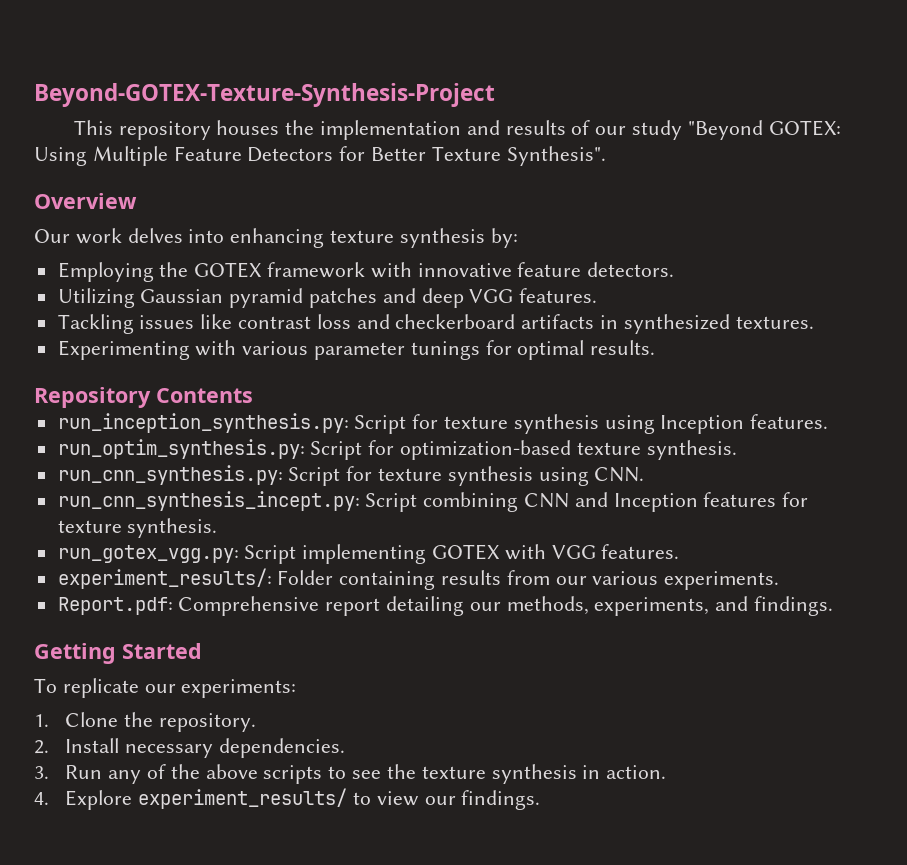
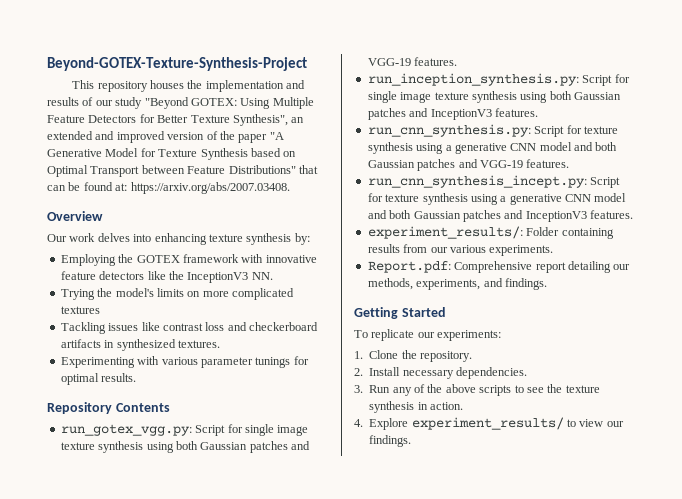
- This repository houses the implementation and results of our study "Beyond GOTEX: Using Multiple Feature Detectors for Better Texture Synthesis".
+ This repository houses the implementation and results of our study "Beyond GOTEX: Using Multiple Feature Detectors for Better Texture Synthesis", an extended and improved version of the paper "A Generative Model for Texture Synthesis based on Optimal Transport between Feature Distributions" that can be found at: https://arxiv.org/abs/2007.03408.
- Employing the GOTEX framework with innovative feature detectors.
- Utilizing Gaussian pyramid patches and deep VGG features.
+ Employing the GOTEX framework with innovative feature detectors like the InceptionV3 NN.
+ Trying the model's limits on more complicated textures
+ run_gotex_vgg.py: Script for single image texture synthesis using both Gaussian patches and VGG-19 features.
- run_inception_synthesis.py: Script for texture synthesis using Inception features.
- run_optim_synthesis.py: Script for optimization-based texture synthesis.
+ run_inception_synthesis.py: Script for single image texture synthesis using both Gaussian patches and InceptionV3 features.
- run_cnn_synthesis.py: Script for texture synthesis using CNN.
- run_cnn_synthesis_incept.py: Script combining CNN and Inception features for texture synthesis.
- run_gotex_vgg.py: Script implementing GOTEX with VGG features.
+ run_cnn_synthesis.py: Script for texture synthesis using a generative CNN model and both Gaussian patches and VGG-19 features.
+ run_cnn_synthesis_incept.py: Script for texture synthesis using a generative CNN model and both Gaussian patches and InceptionV3 features.

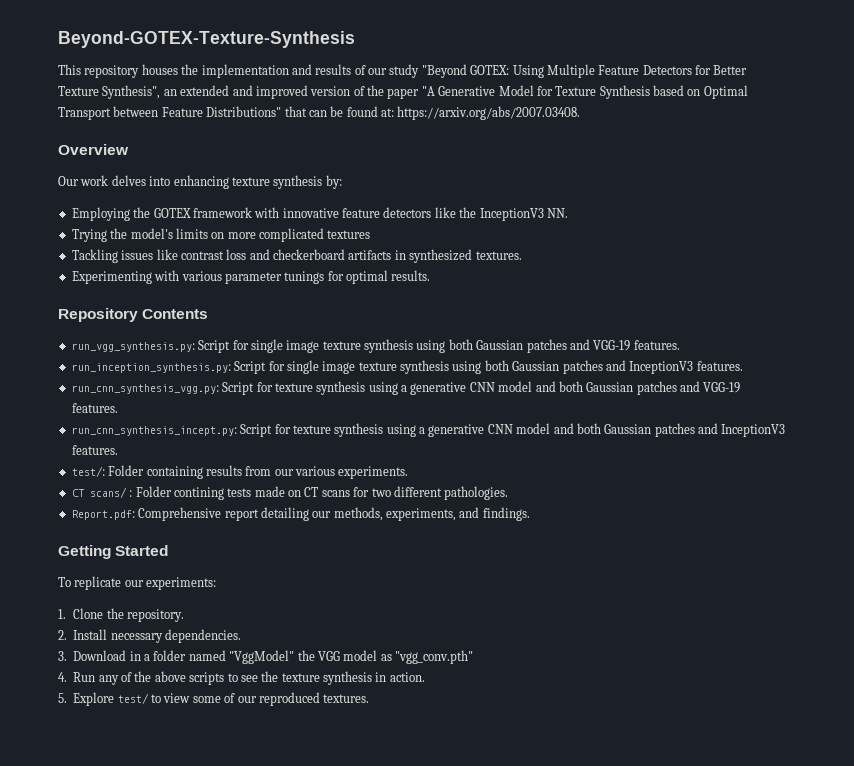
- Beyond-GOTEX-Texture-Synthesis-Project
+ Beyond-GOTEX-Texture-Synthesis
- run_gotex_vgg.py: Script for single image texture synthesis using both Gaussian patches and VGG-19 features.
+ run_vgg_synthesis.py: Script for single image texture synthesis using both Gaussian patches and VGG-19 features.
- run_cnn_synthesis.py: Script for texture synthesis using a generative CNN model and both Gaussian patches and VGG-19 features.
+ run_cnn_synthesis_vgg.py: Script for texture synthesis using a generative CNN model and both Gaussian patches and VGG-19 features.
- experiment_results/: Folder containing results from our various experiments.
+ test/: Folder containing results from our various experiments.
+ CT scans/ : Folder contining tests made on CT scans for two different pathologies.
- 3. Run any of the above scripts to see the texture synthesis in action.
+ 3. Download in a folder named "VggModel" the VGG model as "vgg_conv.pth"
+ 4. Run any of the above scripts to see the texture synthesis in action.
- 4. Explore experiment_results/ to view our findings.
+ 5. Explore test/ to view some of our reproduced textures.

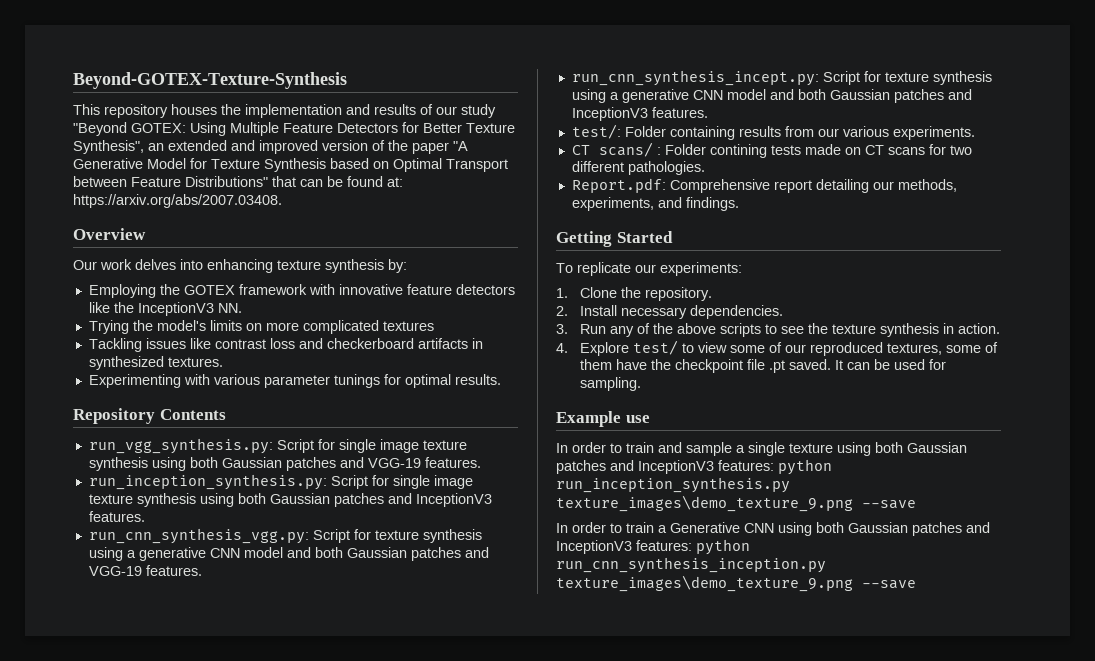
- 3. Download in a folder named "VggModel" the VGG model as "vgg_conv.pth"
- 4. Run any of the above scripts to see the texture synthesis in action.
+ 3. Run any of the above scripts to see the texture synthesis in action.
- 5. Explore test/ to view some of our reproduced textures.
+ 4. Explore test/ to view some of our reproduced textures, some of them have the checkpoint file .pt saved. It can be used for sampling.
+ Example use
+ In order to train and sample a single texture using both Gaussian patches and InceptionV3 features: python run_inception_synthesis.py texture_images\demo_texture_9.png --save
+ In order to train a Generative CNN using both Gaussian patches and InceptionV3 features: python run_cnn_synthesis_inception.py texture_images\demo_texture_9.png --save

